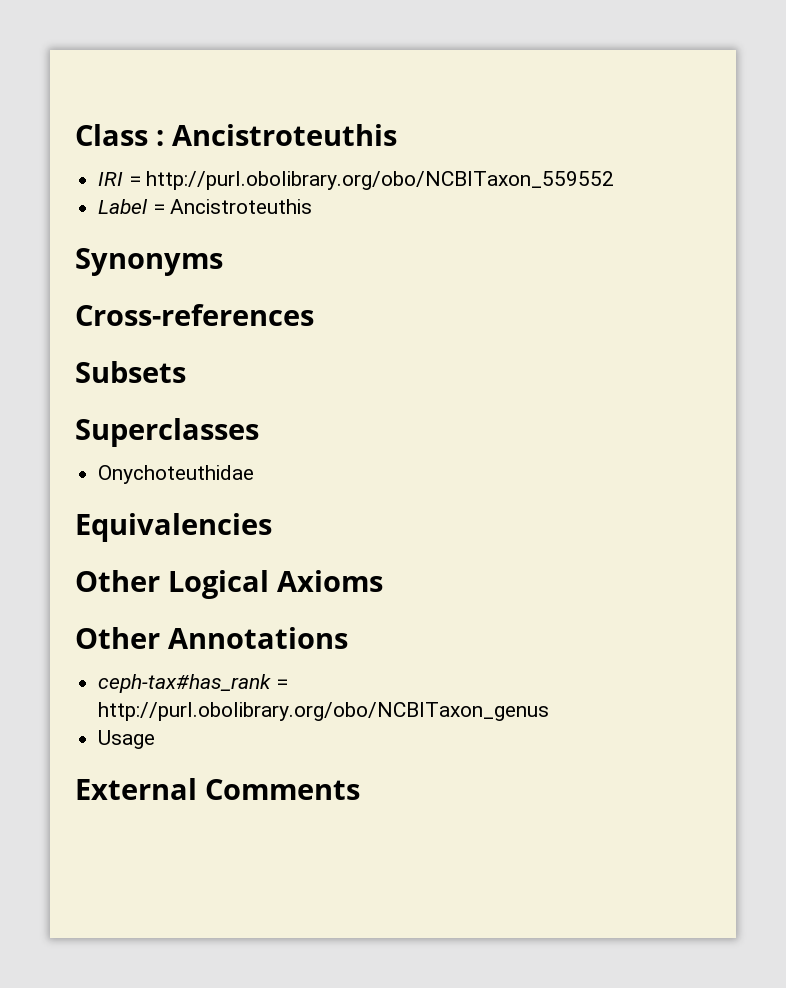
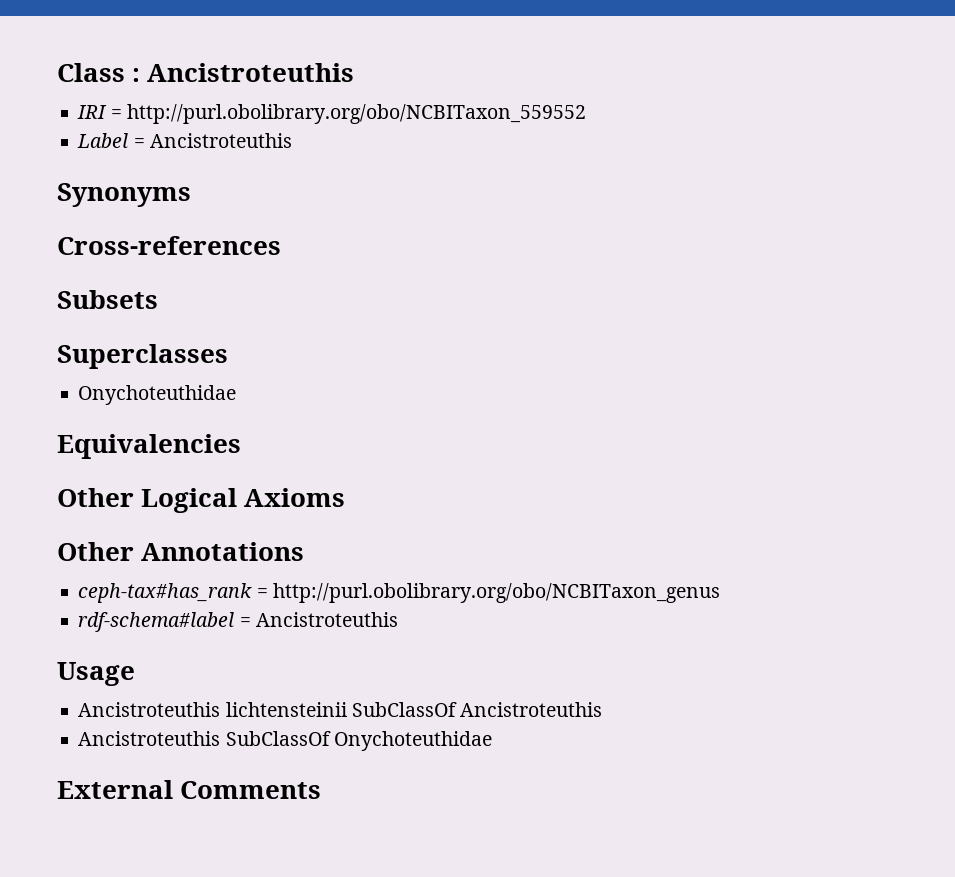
+ rdf-schema#label = Ancistroteuthis
  Usage
+ Ancistroteuthis lichtensteinii SubClassOf Ancistroteuthis
+ Ancistroteuthis SubClassOf Onychoteuthidae

